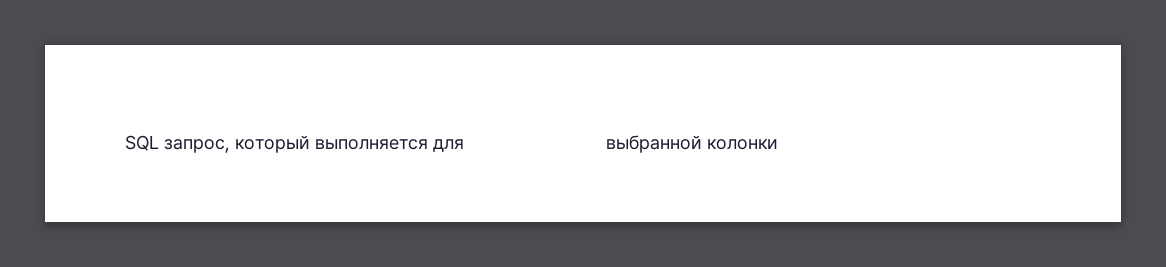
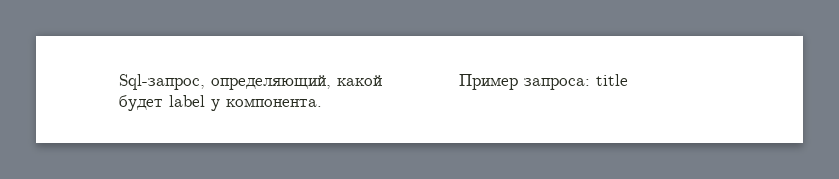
- SQL запрос, который выполняется для выбранной колонки
+ Sql-запрос, определяющий, какой будет label у компонента.
+ Пример запроса: title

